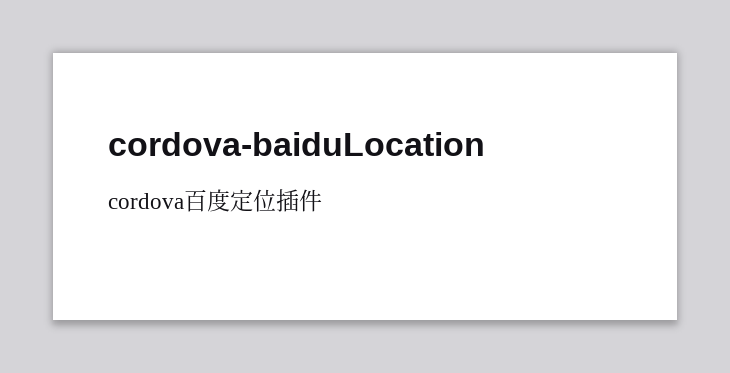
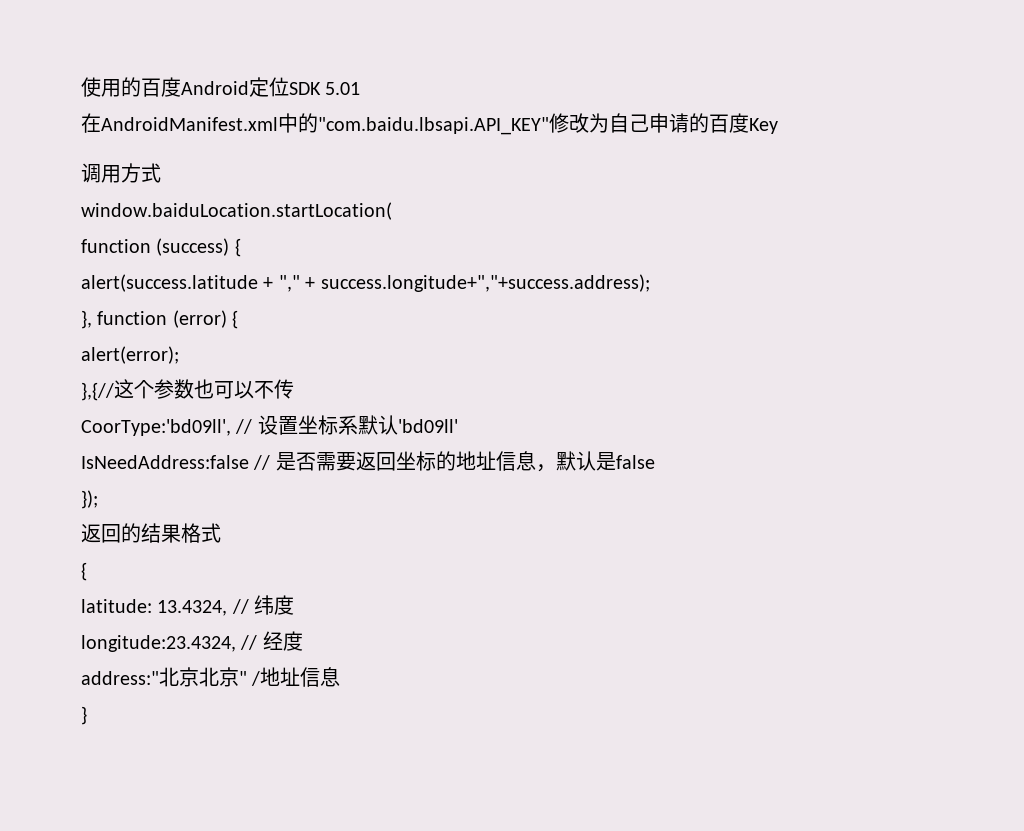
- cordova-baiduLocation
- cordova百度定位插件
+ 使用的百度Android定位SDK 5.01
+ 在AndroidManifest.xml中的"com.baidu.lbsapi.API_KEY"修改为自己申请的百度Key
+ 调用方式
+ window.baiduLocation.startLocation(
+ function (success) {
+ alert(success.latitude + "," + success.longitude+","+success.address);
+ }, function (error) {
+ alert(error);
+ },{//这个参数也可以不传
+ CoorType:'bd09ll', // 设置坐标系默认'bd09ll'
+ IsNeedAddress:false // 是否需要返回坐标的地址信息，默认是false
+ });
+ 返回的结果格式
+ {
+ latitude: 13.4324, // 纬度
+ longitude:23.4324, // 经度
+ address:"北京北京" /地址信息
+ }

